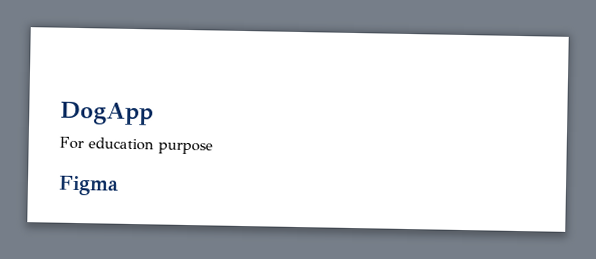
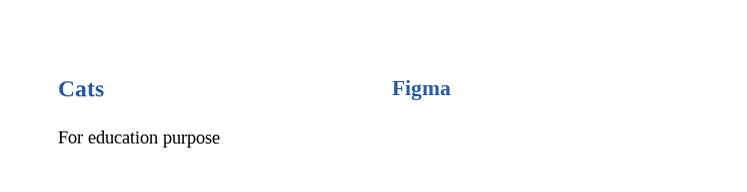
- DogApp
+ Cats

